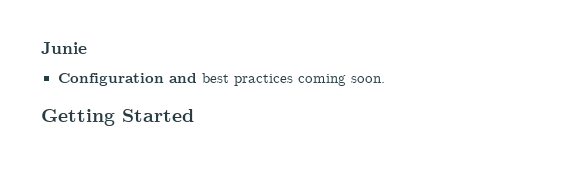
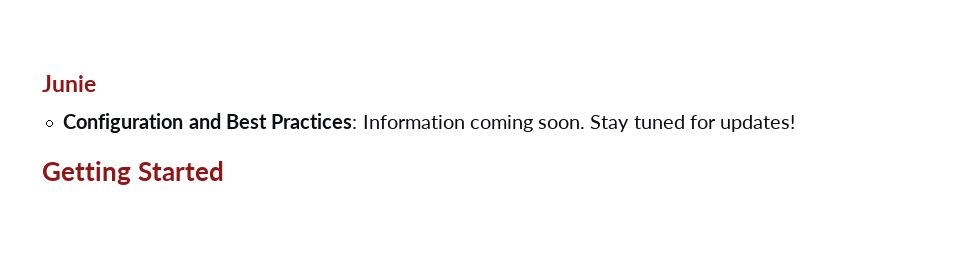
- Configuration and best practices coming soon.
+ Configuration and Best Practices: Information coming soon. Stay tuned for updates!

